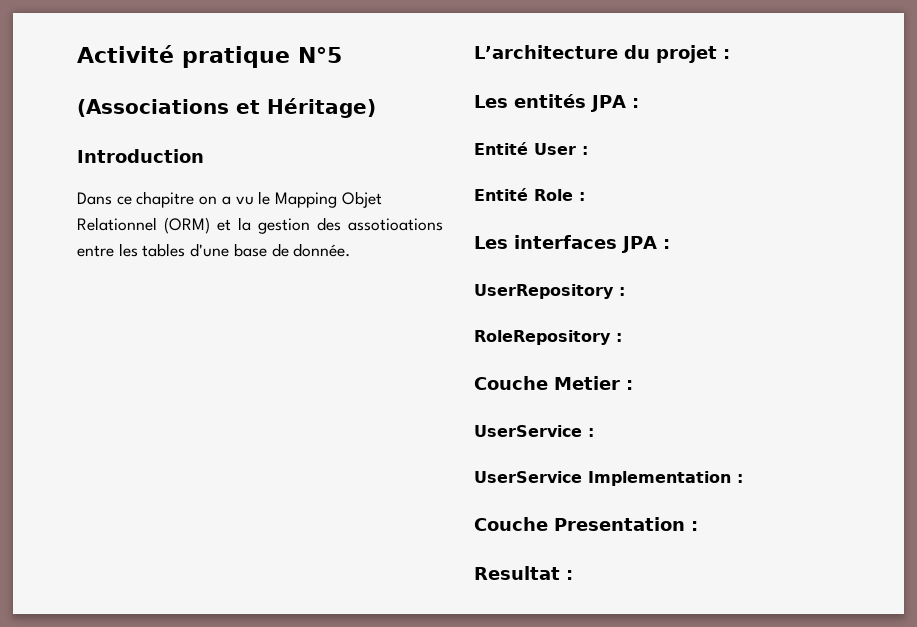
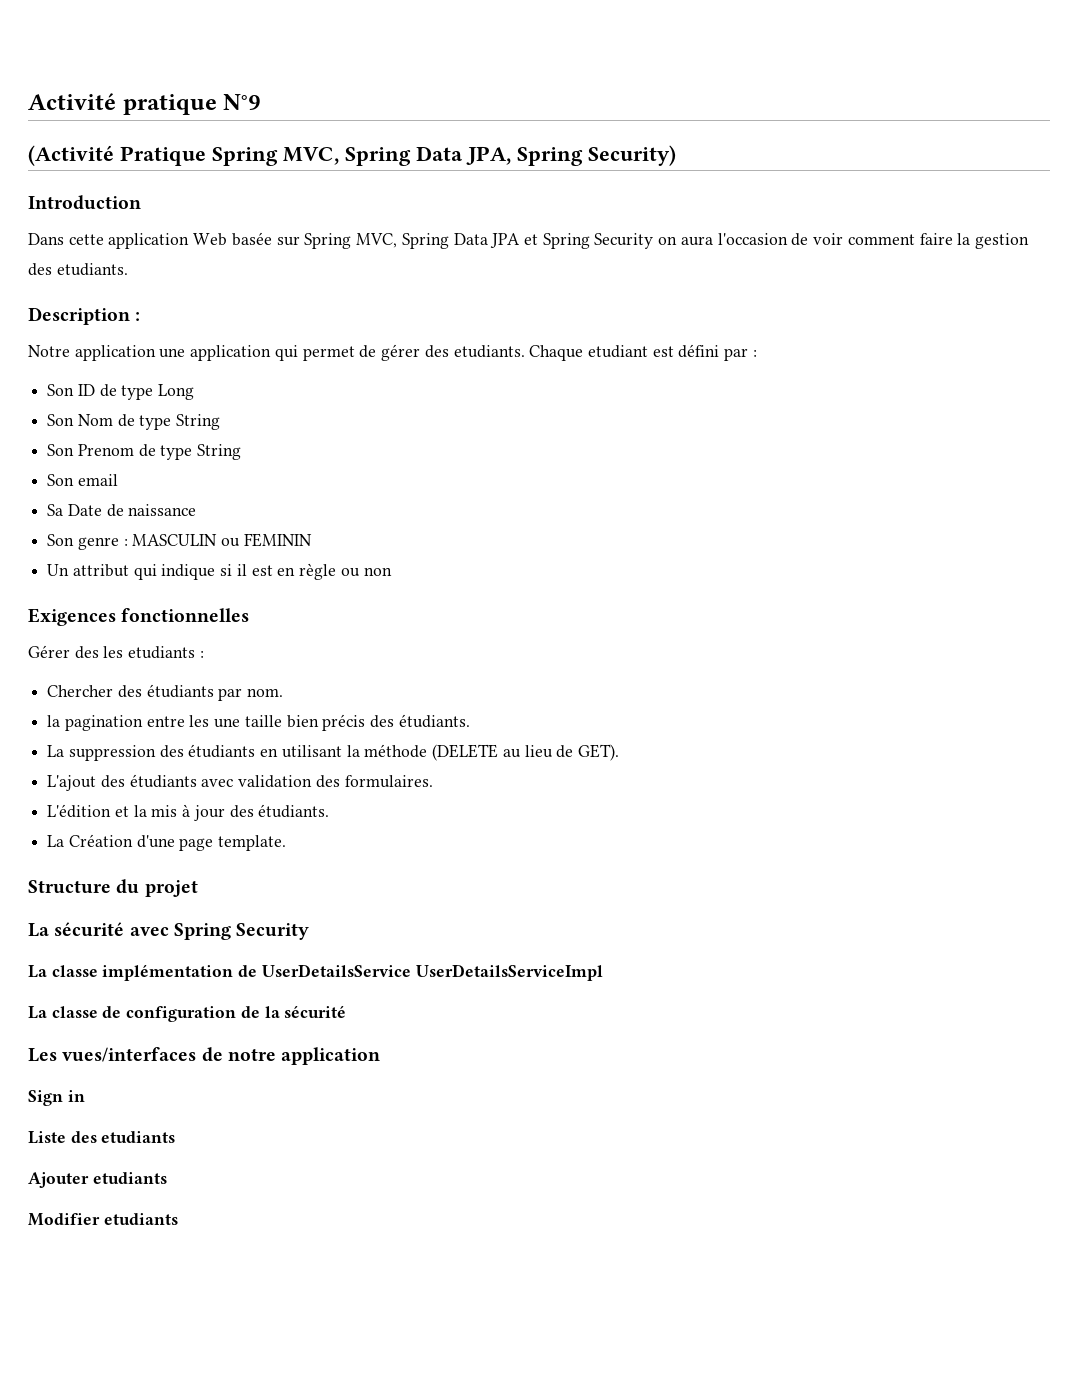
- Activité pratique N°5
- (Associations et Héritage)
+ Activité pratique N°9
+ (Activité Pratique Spring MVC, Spring Data JPA, Spring Security)
  Introduction
- Dans ce chapitre on a vu le Mapping Objet Relationnel (ORM) et la gestion des assotioations entre les tables d'une base de donnée.
- L’architecture du projet :
- Les entités JPA :
- Entité User :
- Entité Role :
- Les interfaces JPA :
- UserRepository :
- RoleRepository :
- Couche Metier :
- UserService :
- UserService Implementation :
- Couche Presentation :
- Resultat :
+ Dans cette application Web basée sur Spring MVC, Spring Data JPA et Spring Security on aura l'occasion de voir comment faire la gestion des etudiants.
+ Description :
+ Notre application une application qui permet de gérer des etudiants. Chaque etudiant est défini par :
+ Son ID de type Long
+ Son Nom de type String
+ Son Prenom de type String
+ Son email
+ Sa Date de naissance
+ Son genre : MASCULIN ou FEMININ
+ Un attribut qui indique si il est en règle ou non
+ Exigences fonctionnelles
+ Gérer des les etudiants :
+ Chercher des étudiants par nom.
+ la pagination entre les une taille bien précis des étudiants.
+ La suppression des étudiants en utilisant la méthode (DELETE au lieu de GET).
+ L'ajout des étudiants avec validation des formulaires.
+ L'édition et la mis à jour des étudiants.
+ La Création d'une page template.
+ Structure du projet
+ La sécurité avec Spring Security
+ La classe implémentation de UserDetailsService UserDetailsServiceImpl
+ La classe de configuration de la sécurité
+ Les vues/interfaces de notre application
+ Sign in
+ Liste des etudiants
+ Ajouter etudiants
+ Modifier etudiants

